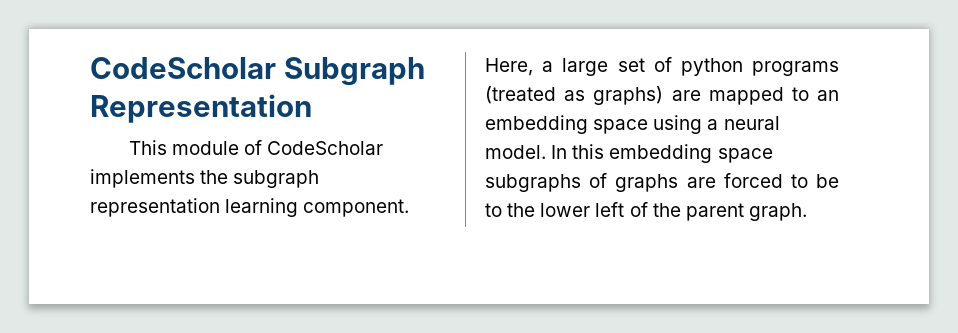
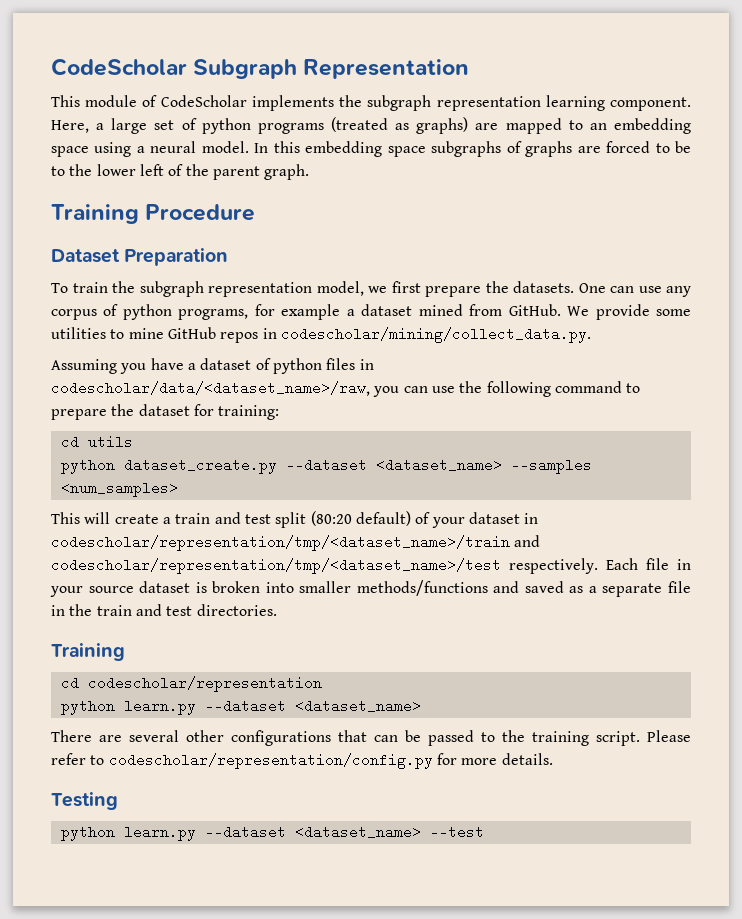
+ Training Procedure
+ Dataset Preparation
+ To train the subgraph representation model, we first prepare the datasets. One can use any corpus of python programs, for example a dataset mined from GitHub. We provide some utilities to mine GitHub repos in codescholar/mining/collect_data.py.
+ Assuming you have a dataset of python files in codescholar/data/<dataset_name>/raw, you can use the following command to prepare the dataset for training:
+ cd utils
+ python dataset_create.py --dataset <dataset_name> --samples <num_samples>
+ This will create a train and test split (80:20 default) of your dataset in codescholar/representation/tmp/<dataset_name>/train and codescholar/representation/tmp/<dataset_name>/test respectively. Each file in your source dataset is broken into smaller methods/functions and saved as a separate file in the train and test directories.
+ Training
+ cd codescholar/representation
+ python learn.py --dataset <dataset_name>
+ There are several other configurations that can be passed to the training script. Please refer to codescholar/representation/config.py for more details.
+ Testing
+ python learn.py --dataset <dataset_name> --test

